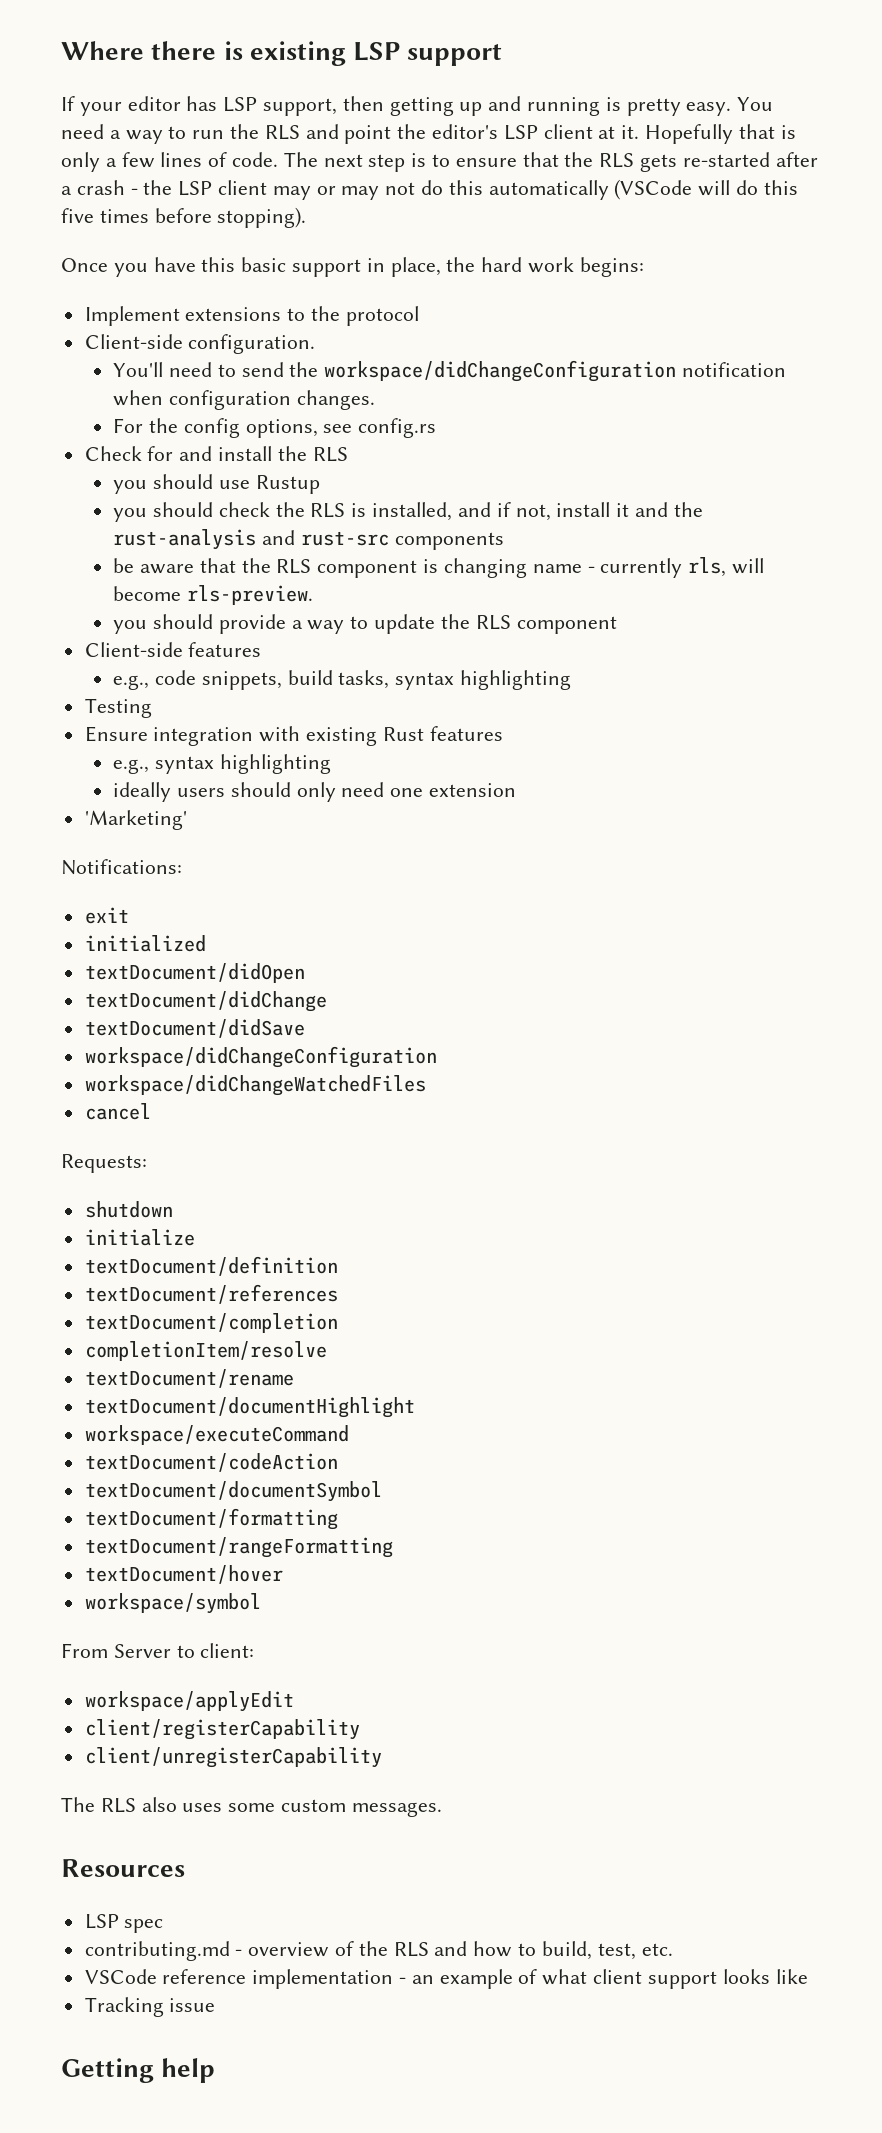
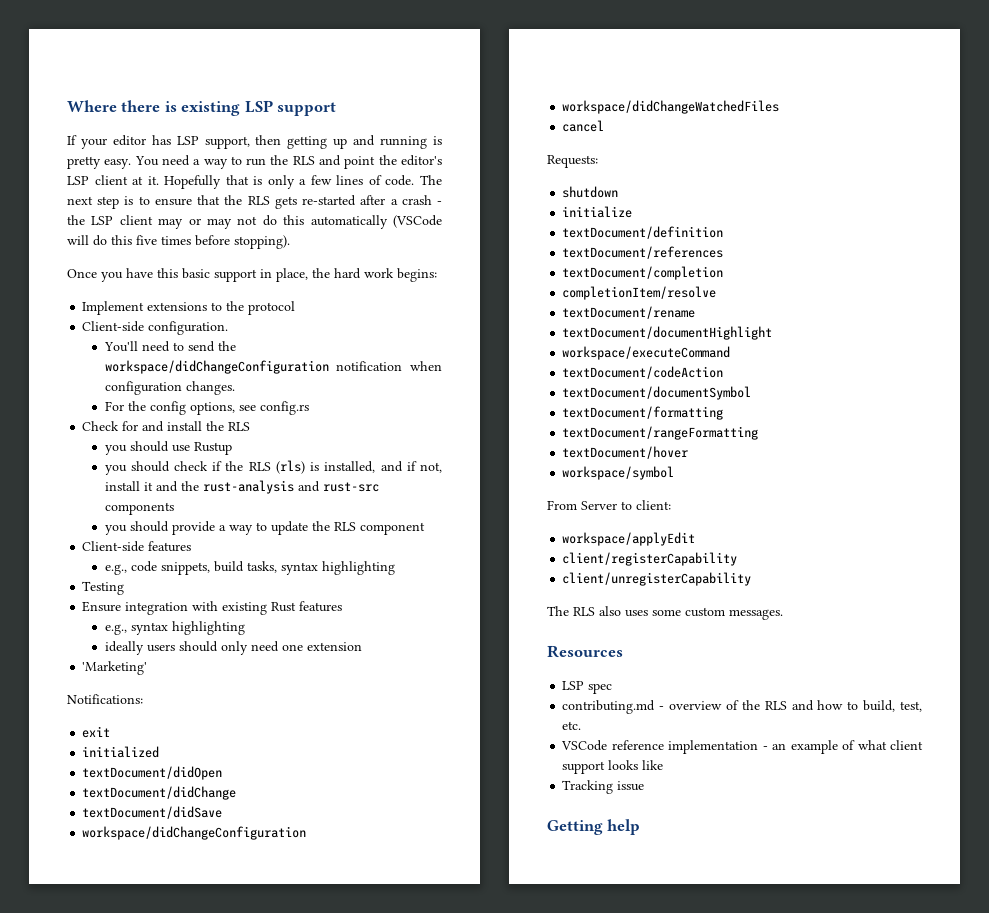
- you should check the RLS is installed, and if not, install it and the rust-analysis and rust-src components
+ you should check if the RLS (rls) is installed, and if not, install it and the rust-analysis and rust-src components
- be aware that the RLS component is changing name - currently rls, will become rls-preview.

